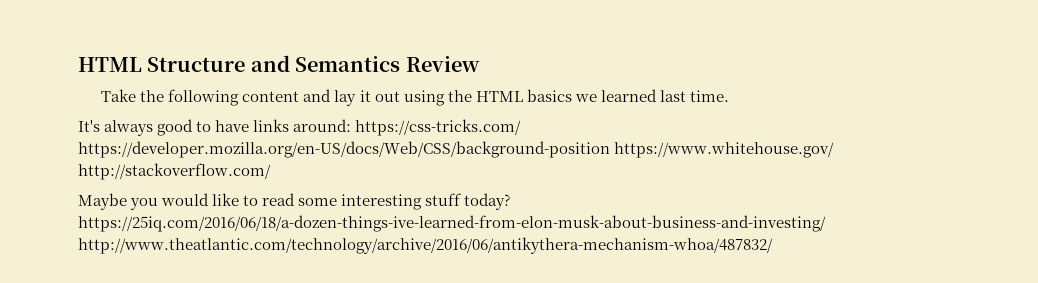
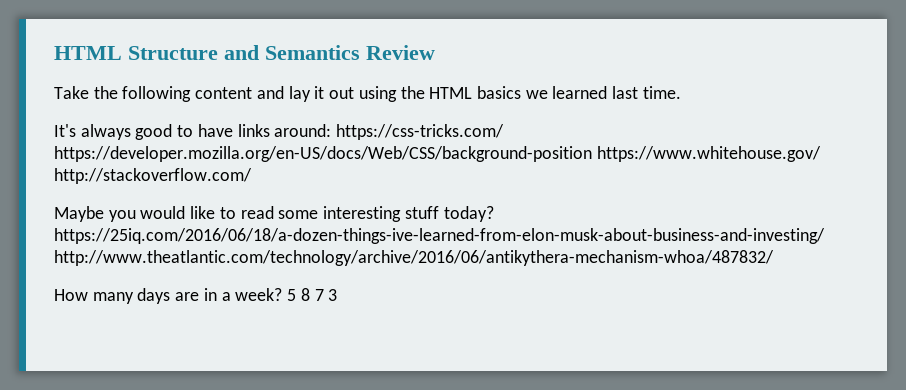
+ How many days are in a week? 5 8 7 3

